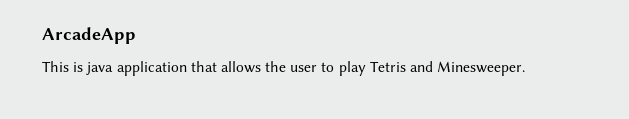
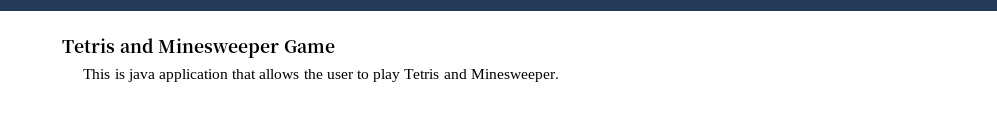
- ArcadeApp
+ Tetris and Minesweeper Game

